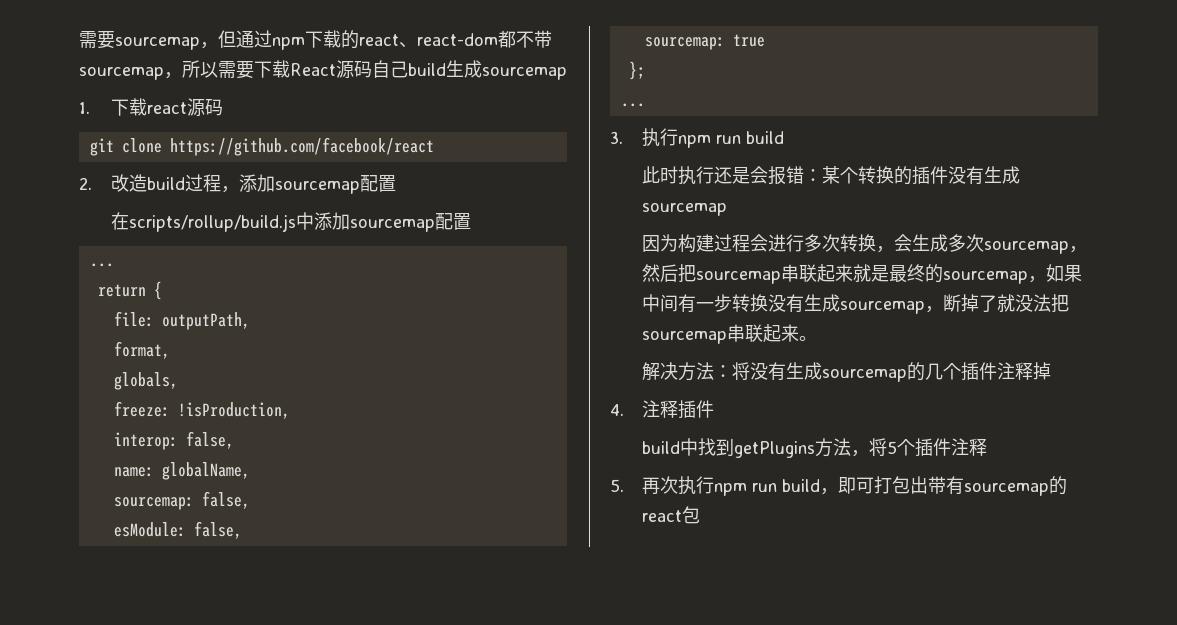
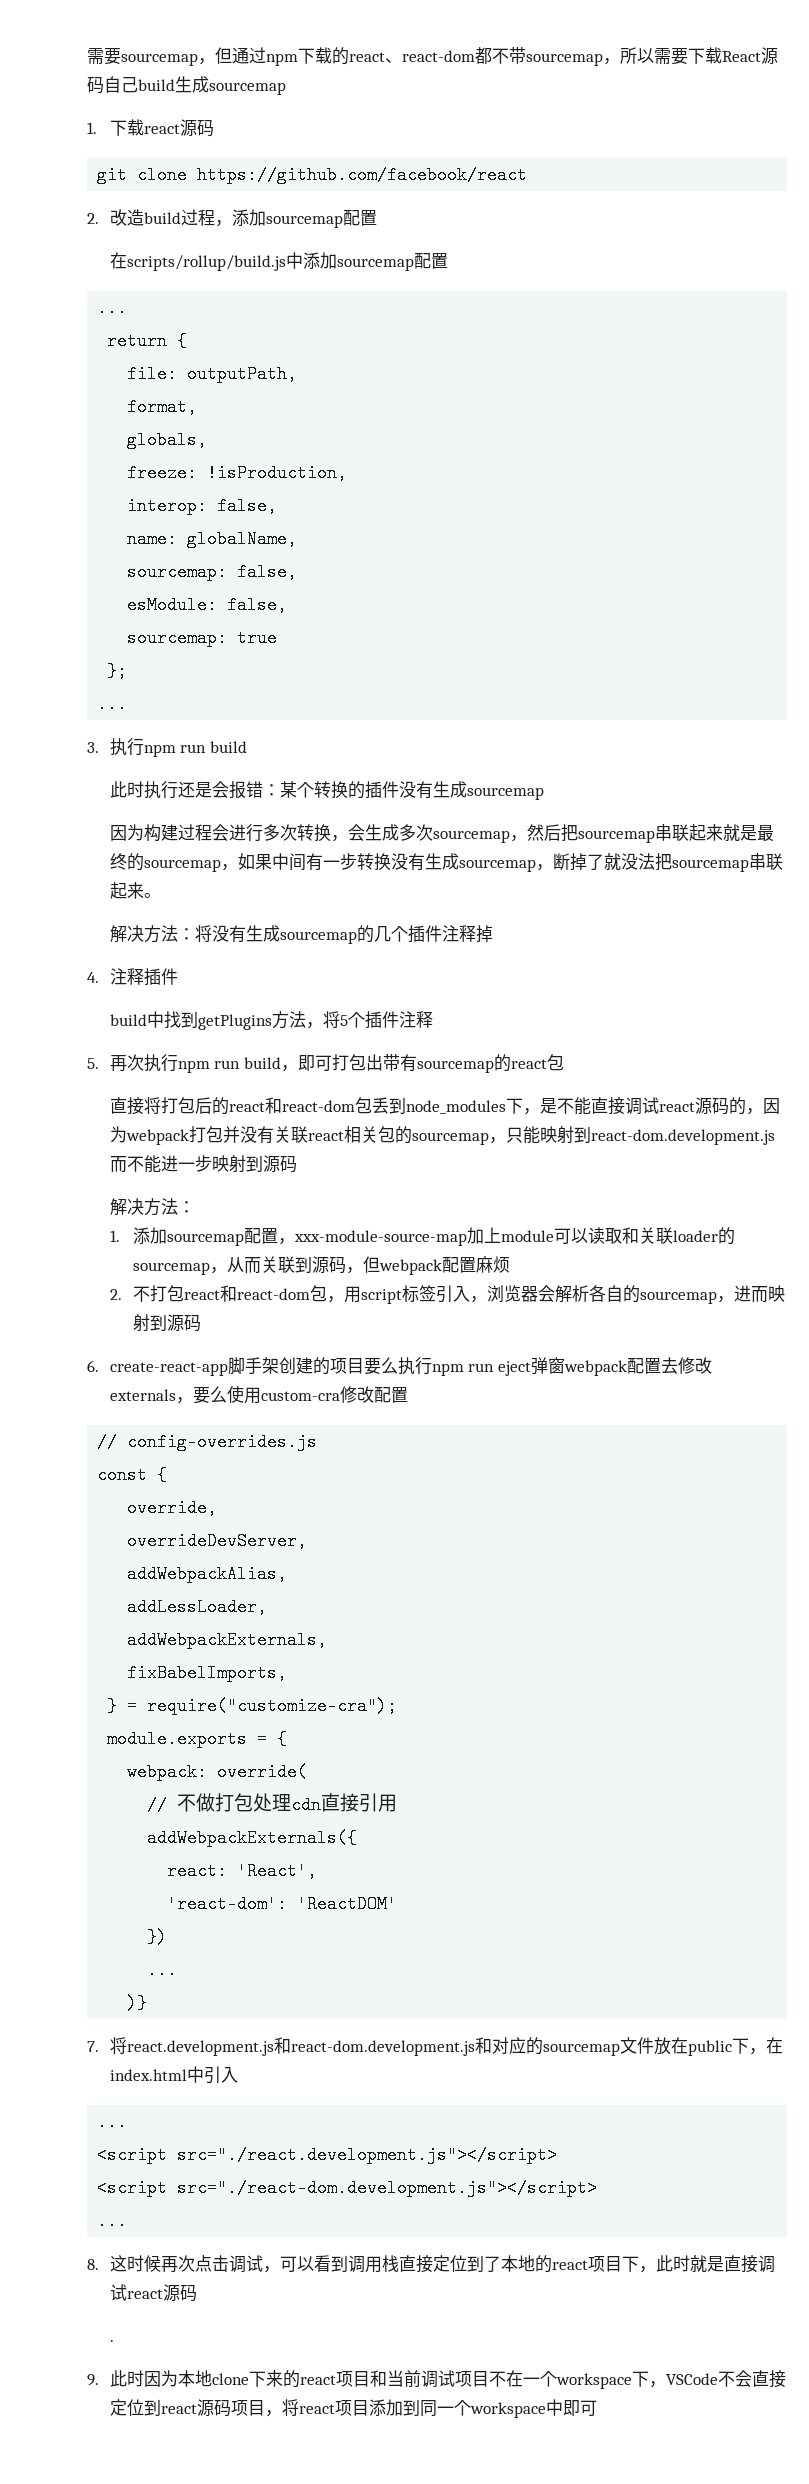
+ 直接将打包后的react和react-dom包丢到node_modules下，是不能直接调试react源码的，因为webpack打包并没有关联react相关包的sourcemap，只能映射到react-dom.development.js而不能进一步映射到源码
+ 解决方法：
+ 1.添加sourcemap配置，xxx-module-source-map加上module可以读取和关联loader的sourcemap，从而关联到源码，但webpack配置麻烦
+ 2.不打包react和react-dom包，用script标签引入，浏览器会解析各自的sourcemap，进而映射到源码
+ 6. create-react-app脚手架创建的项目要么执行npm run eject弹窗webpack配置去修改externals，要么使用custom-cra修改配置
+ // config-overrides.js
+ const {
+ override,
+ overrideDevServer,
+ addWebpackAlias,
+ addLessLoader,
+ addWebpackExternals,
+ fixBabelImports,
+ } = require("customize-cra");
+ module.exports = {
+ webpack: override(
+ // 不做打包处理cdn直接引用
+ addWebpackExternals({
+ react: 'React',
+ 'react-dom': 'ReactDOM'
+ })
+ ...
+ )}
+ 7.将react.development.js和react-dom.development.js和对应的sourcemap文件放在public下，在index.html中引入
+ ...
+ <script src="./react.development.js"></script>
+ <script src="./react-dom.development.js"></script>
+ ...
+ 8.这时候再次点击调试，可以看到调用栈直接定位到了本地的react项目下，此时就是直接调试react源码
+ .
+ 9.此时因为本地clone下来的react项目和当前调试项目不在一个workspace下，VSCode不会直接定位到react源码项目，将react项目添加到同一个workspace中即可

